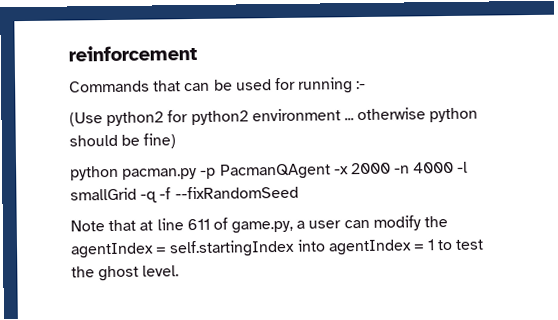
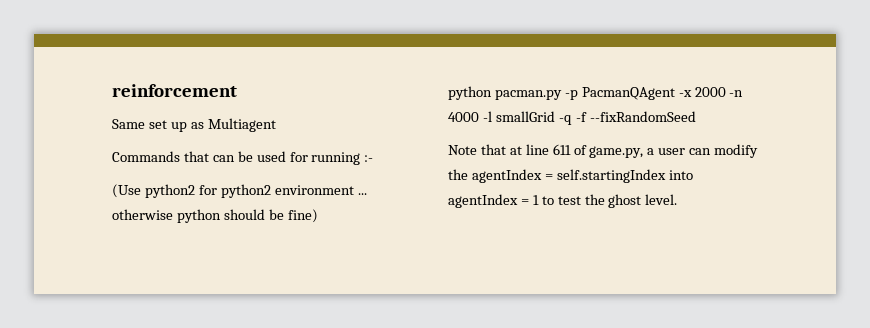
+ Same set up as Multiagent

